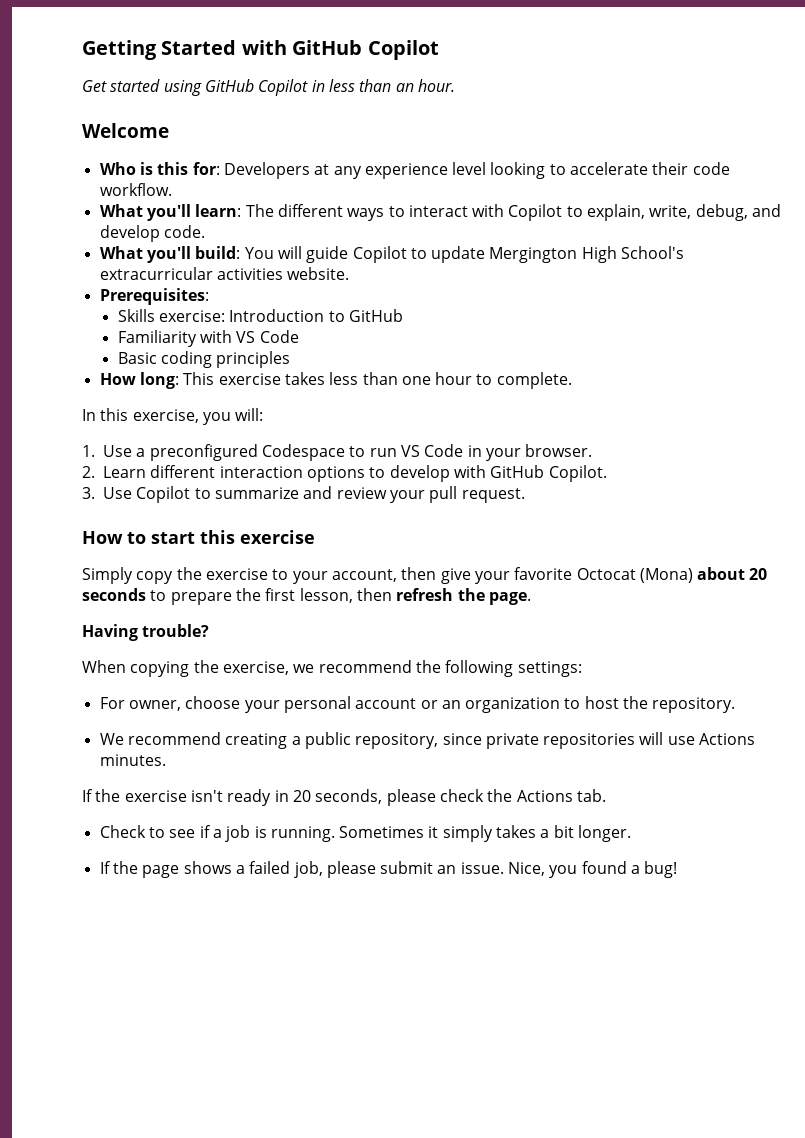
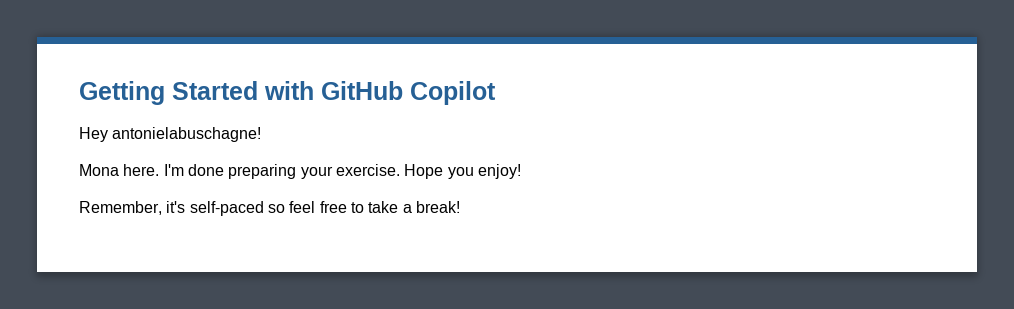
- Get started using GitHub Copilot in less than an hour.
- Welcome
- Who is this for: Developers at any experience level looking to accelerate their code workflow.
- What you'll learn: The different ways to interact with Copilot to explain, write, debug, and develop code.
- What you'll build: You will guide Copilot to update Mergington High School's extracurricular activities website.
- Prerequisites:
- Skills exercise: Introduction to GitHub
- Familiarity with VS Code
- Basic coding principles
- How long: This exercise takes less than one hour to complete.
- In this exercise, you will:
- 1. Use a preconfigured Codespace to run VS Code in your browser.
- 2. Learn different interaction options to develop with GitHub Copilot.
- 3. Use Copilot to summarize and review your pull request.
- How to start this exercise
- Simply copy the exercise to your account, then give your favorite Octocat (Mona) about 20 seconds to prepare the first lesson, then refresh the page.
- Having trouble?
- When copying the exercise, we recommend the following settings:
- For owner, choose your personal account or an organization to host the repository.
- We recommend creating a public repository, since private repositories will use Actions minutes.
- If the exercise isn't ready in 20 seconds, please check the Actions tab.
- Check to see if a job is running. Sometimes it simply takes a bit longer.
- If the page shows a failed job, please submit an issue. Nice, you found a bug!
+ Hey antonielabuschagne!
+ Mona here. I'm done preparing your exercise. Hope you enjoy!
+ Remember, it's self-paced so feel free to take a break!

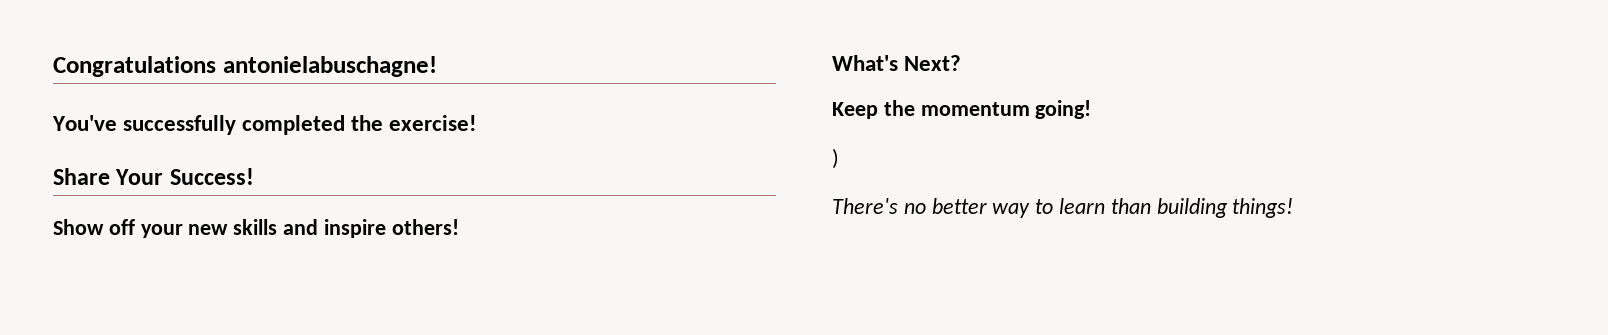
- Getting Started with GitHub Copilot
- Hey antonielabuschagne!
- Mona here. I'm done preparing your exercise. Hope you enjoy!
- Remember, it's self-paced so feel free to take a break!
+ Congratulations antonielabuschagne!
+ You've successfully completed the exercise!
+ Share Your Success!
+ Show off your new skills and inspire others!
+ What's Next?
+ Keep the momentum going!
+ )
+ There's no better way to learn than building things!

